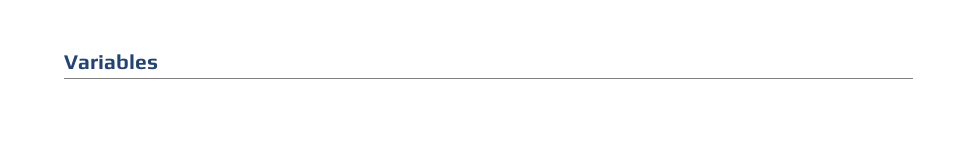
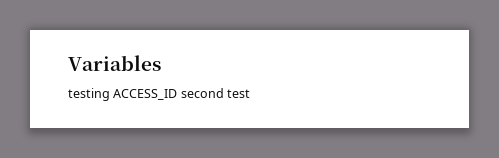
+ testing ACCESS_ID second test

